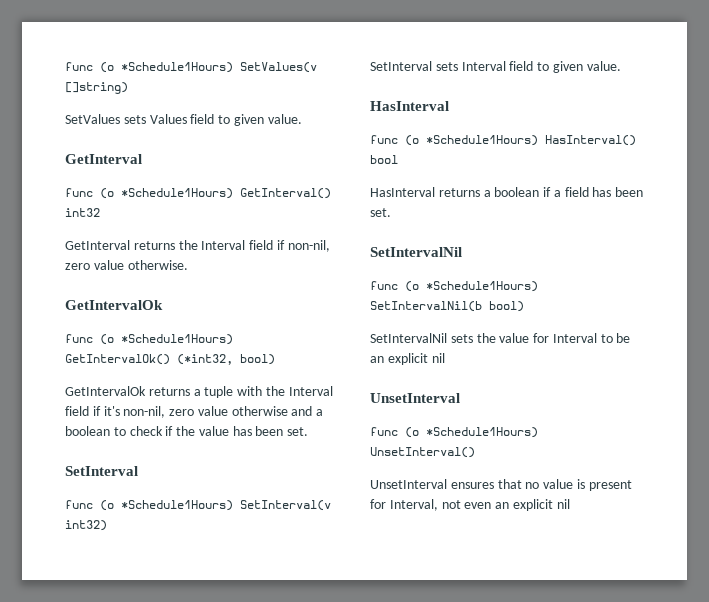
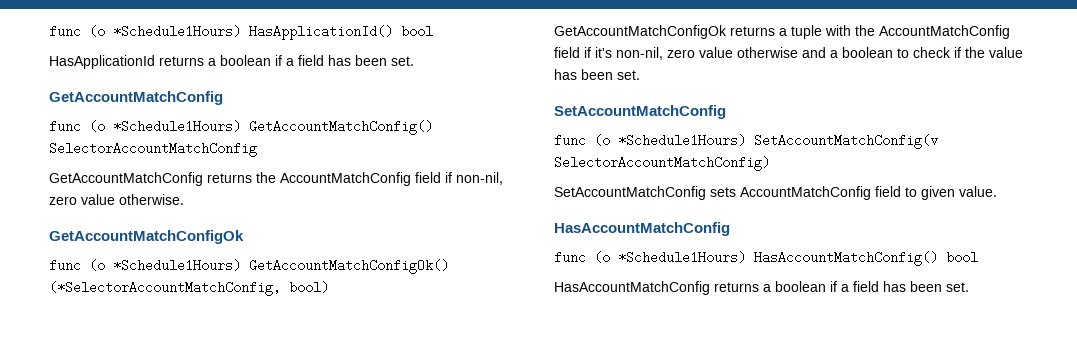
- func (o *Schedule1Hours) SetValues(v []string)
- SetValues sets Values field to given value.
- GetInterval
- func (o *Schedule1Hours) GetInterval() int32
- GetInterval returns the Interval field if non-nil, zero value otherwise.
- GetIntervalOk
- func (o *Schedule1Hours) GetIntervalOk() (*int32, bool)
- GetIntervalOk returns a tuple with the Interval field if it's non-nil, zero value otherwise and a boolean to check if the value has been set.
- SetInterval
- func (o *Schedule1Hours) SetInterval(v int32)
- SetInterval sets Interval field to given value.
- HasInterval
- func (o *Schedule1Hours) HasInterval() bool
- HasInterval returns a boolean if a field has been set.
- SetIntervalNil
- func (o *Schedule1Hours) SetIntervalNil(b bool)
- SetIntervalNil sets the value for Interval to be an explicit nil
- UnsetInterval
- func (o *Schedule1Hours) UnsetInterval()
- UnsetInterval ensures that no value is present for Interval, not even an explicit nil
+ func (o *Schedule1Hours) HasApplicationId() bool
+ HasApplicationId returns a boolean if a field has been set.
+ GetAccountMatchConfig
+ func (o *Schedule1Hours) GetAccountMatchConfig() SelectorAccountMatchConfig
+ GetAccountMatchConfig returns the AccountMatchConfig field if non-nil, zero value otherwise.
+ GetAccountMatchConfigOk
+ func (o *Schedule1Hours) GetAccountMatchConfigOk() (*SelectorAccountMatchConfig, bool)
+ GetAccountMatchConfigOk returns a tuple with the AccountMatchConfig field if it's non-nil, zero value otherwise and a boolean to check if the value has been set.
+ SetAccountMatchConfig
+ func (o *Schedule1Hours) SetAccountMatchConfig(v SelectorAccountMatchConfig)
+ SetAccountMatchConfig sets AccountMatchConfig field to given value.
+ HasAccountMatchConfig
+ func (o *Schedule1Hours) HasAccountMatchConfig() bool
+ HasAccountMatchConfig returns a boolean if a field has been set.

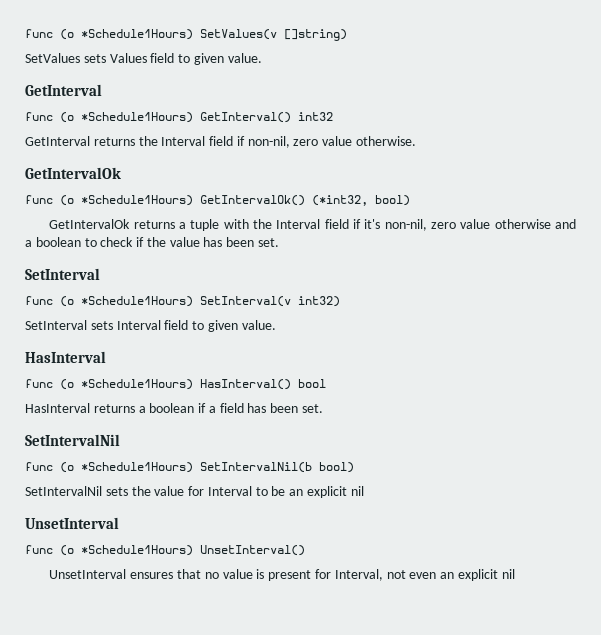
- func (o *Schedule1Hours) HasApplicationId() bool
- HasApplicationId returns a boolean if a field has been set.
- GetAccountMatchConfig
- func (o *Schedule1Hours) GetAccountMatchConfig() SelectorAccountMatchConfig
- GetAccountMatchConfig returns the AccountMatchConfig field if non-nil, zero value otherwise.
- GetAccountMatchConfigOk
- func (o *Schedule1Hours) GetAccountMatchConfigOk() (*SelectorAccountMatchConfig, bool)
- GetAccountMatchConfigOk returns a tuple with the AccountMatchConfig field if it's non-nil, zero value otherwise and a boolean to check if the value has been set.
- SetAccountMatchConfig
- func (o *Schedule1Hours) SetAccountMatchConfig(v SelectorAccountMatchConfig)
- SetAccountMatchConfig sets AccountMatchConfig field to given value.
- HasAccountMatchConfig
- func (o *Schedule1Hours) HasAccountMatchConfig() bool
- HasAccountMatchConfig returns a boolean if a field has been set.
+ func (o *Schedule1Hours) SetValues(v []string)
+ SetValues sets Values field to given value.
+ GetInterval
+ func (o *Schedule1Hours) GetInterval() int32
+ GetInterval returns the Interval field if non-nil, zero value otherwise.
+ GetIntervalOk
+ func (o *Schedule1Hours) GetIntervalOk() (*int32, bool)
+ GetIntervalOk returns a tuple with the Interval field if it's non-nil, zero value otherwise and a boolean to check if the value has been set.
+ SetInterval
+ func (o *Schedule1Hours) SetInterval(v int32)
+ SetInterval sets Interval field to given value.
+ HasInterval
+ func (o *Schedule1Hours) HasInterval() bool
+ HasInterval returns a boolean if a field has been set.
+ SetIntervalNil
+ func (o *Schedule1Hours) SetIntervalNil(b bool)
+ SetIntervalNil sets the value for Interval to be an explicit nil
+ UnsetInterval
+ func (o *Schedule1Hours) UnsetInterval()
+ UnsetInterval ensures that no value is present for Interval, not even an explicit nil

